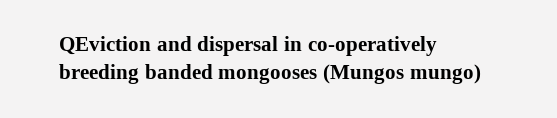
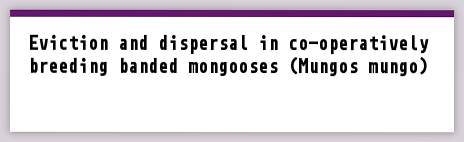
- QEviction and dispersal in co-operatively breeding banded mongooses (Mungos mungo)
+ Eviction and dispersal in co-operatively breeding banded mongooses (Mungos mungo)

